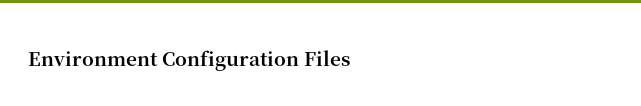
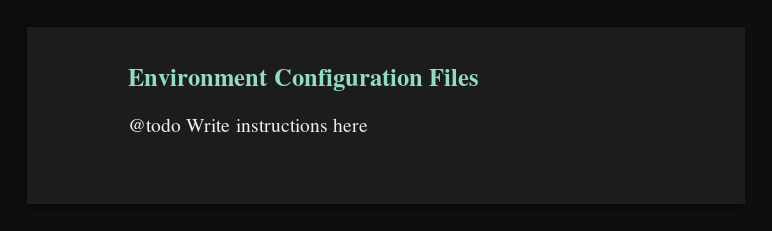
+ @todo Write instructions here

